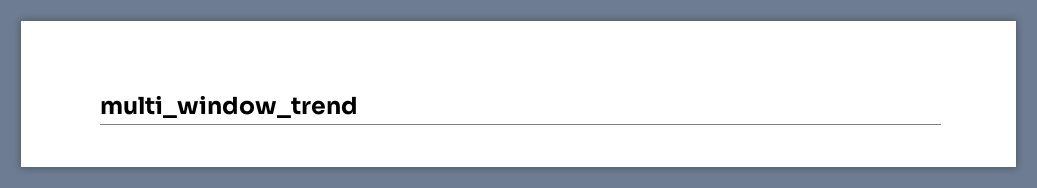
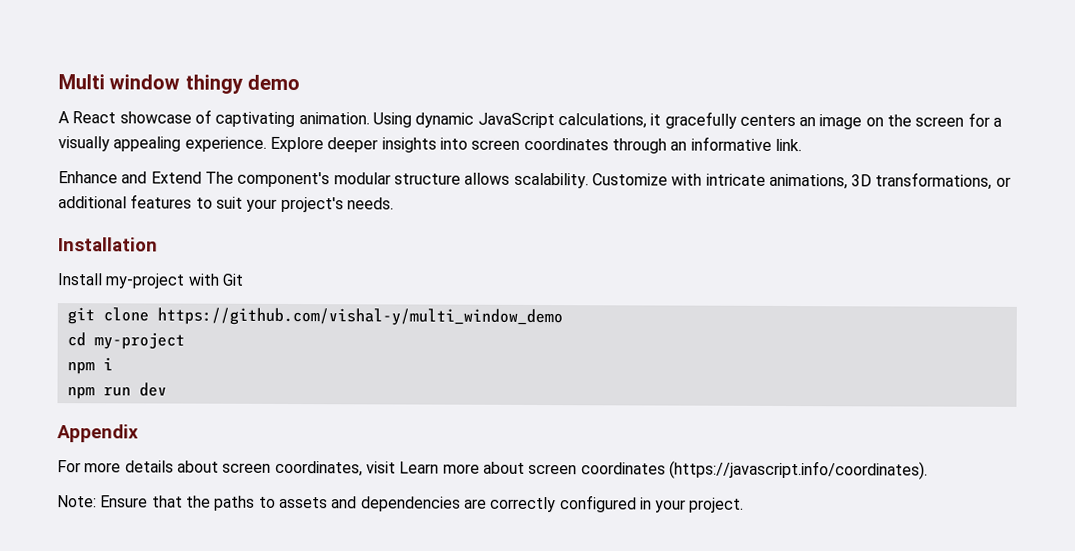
- multi_window_trend
+ Multi window thingy demo
+ A React showcase of captivating animation. Using dynamic JavaScript calculations, it gracefully centers an image on the screen for a visually appealing experience. Explore deeper insights into screen coordinates through an informative link.
+ Enhance and Extend The component's modular structure allows scalability. Customize with intricate animations, 3D transformations, or additional features to suit your project's needs.
+ Installation
+ Install my-project with Git
+ git clone https://github.com/vishal-y/multi_window_demo
+ cd my-project
+ npm i
+ npm run dev
+ Appendix
+ For more details about screen coordinates, visit Learn more about screen coordinates (https://javascript.info/coordinates).
+ Note: Ensure that the paths to assets and dependencies are correctly configured in your project.

